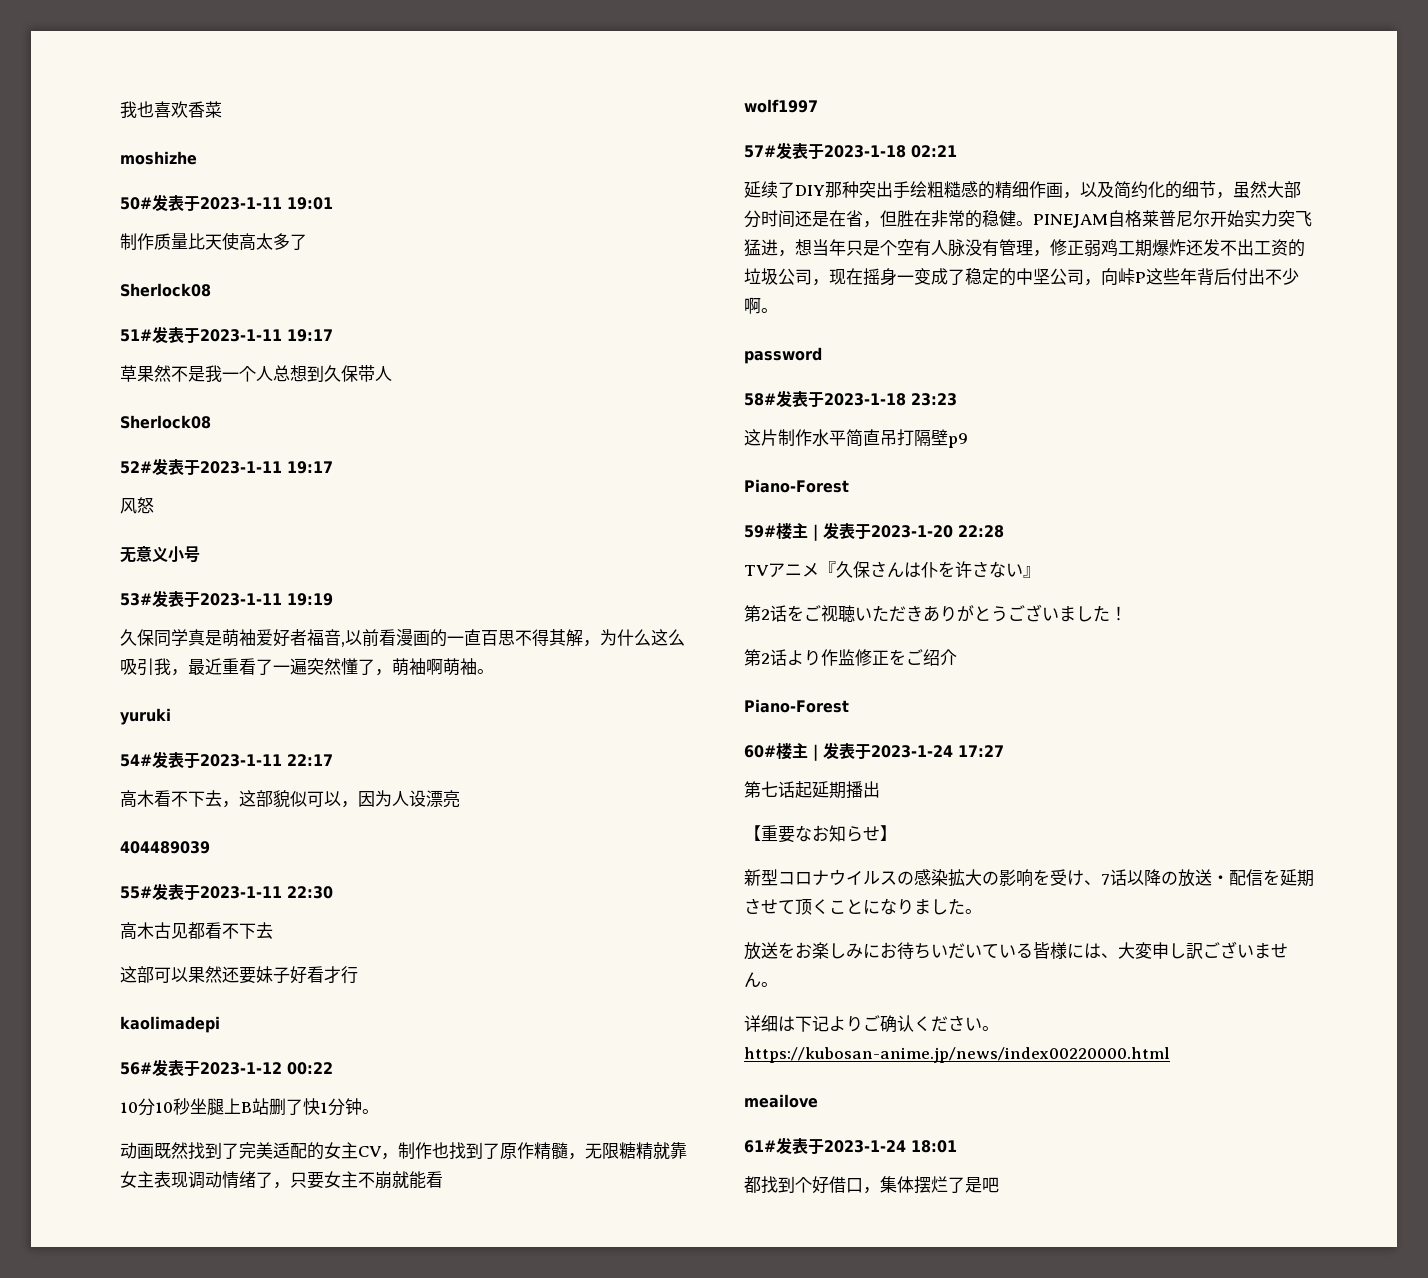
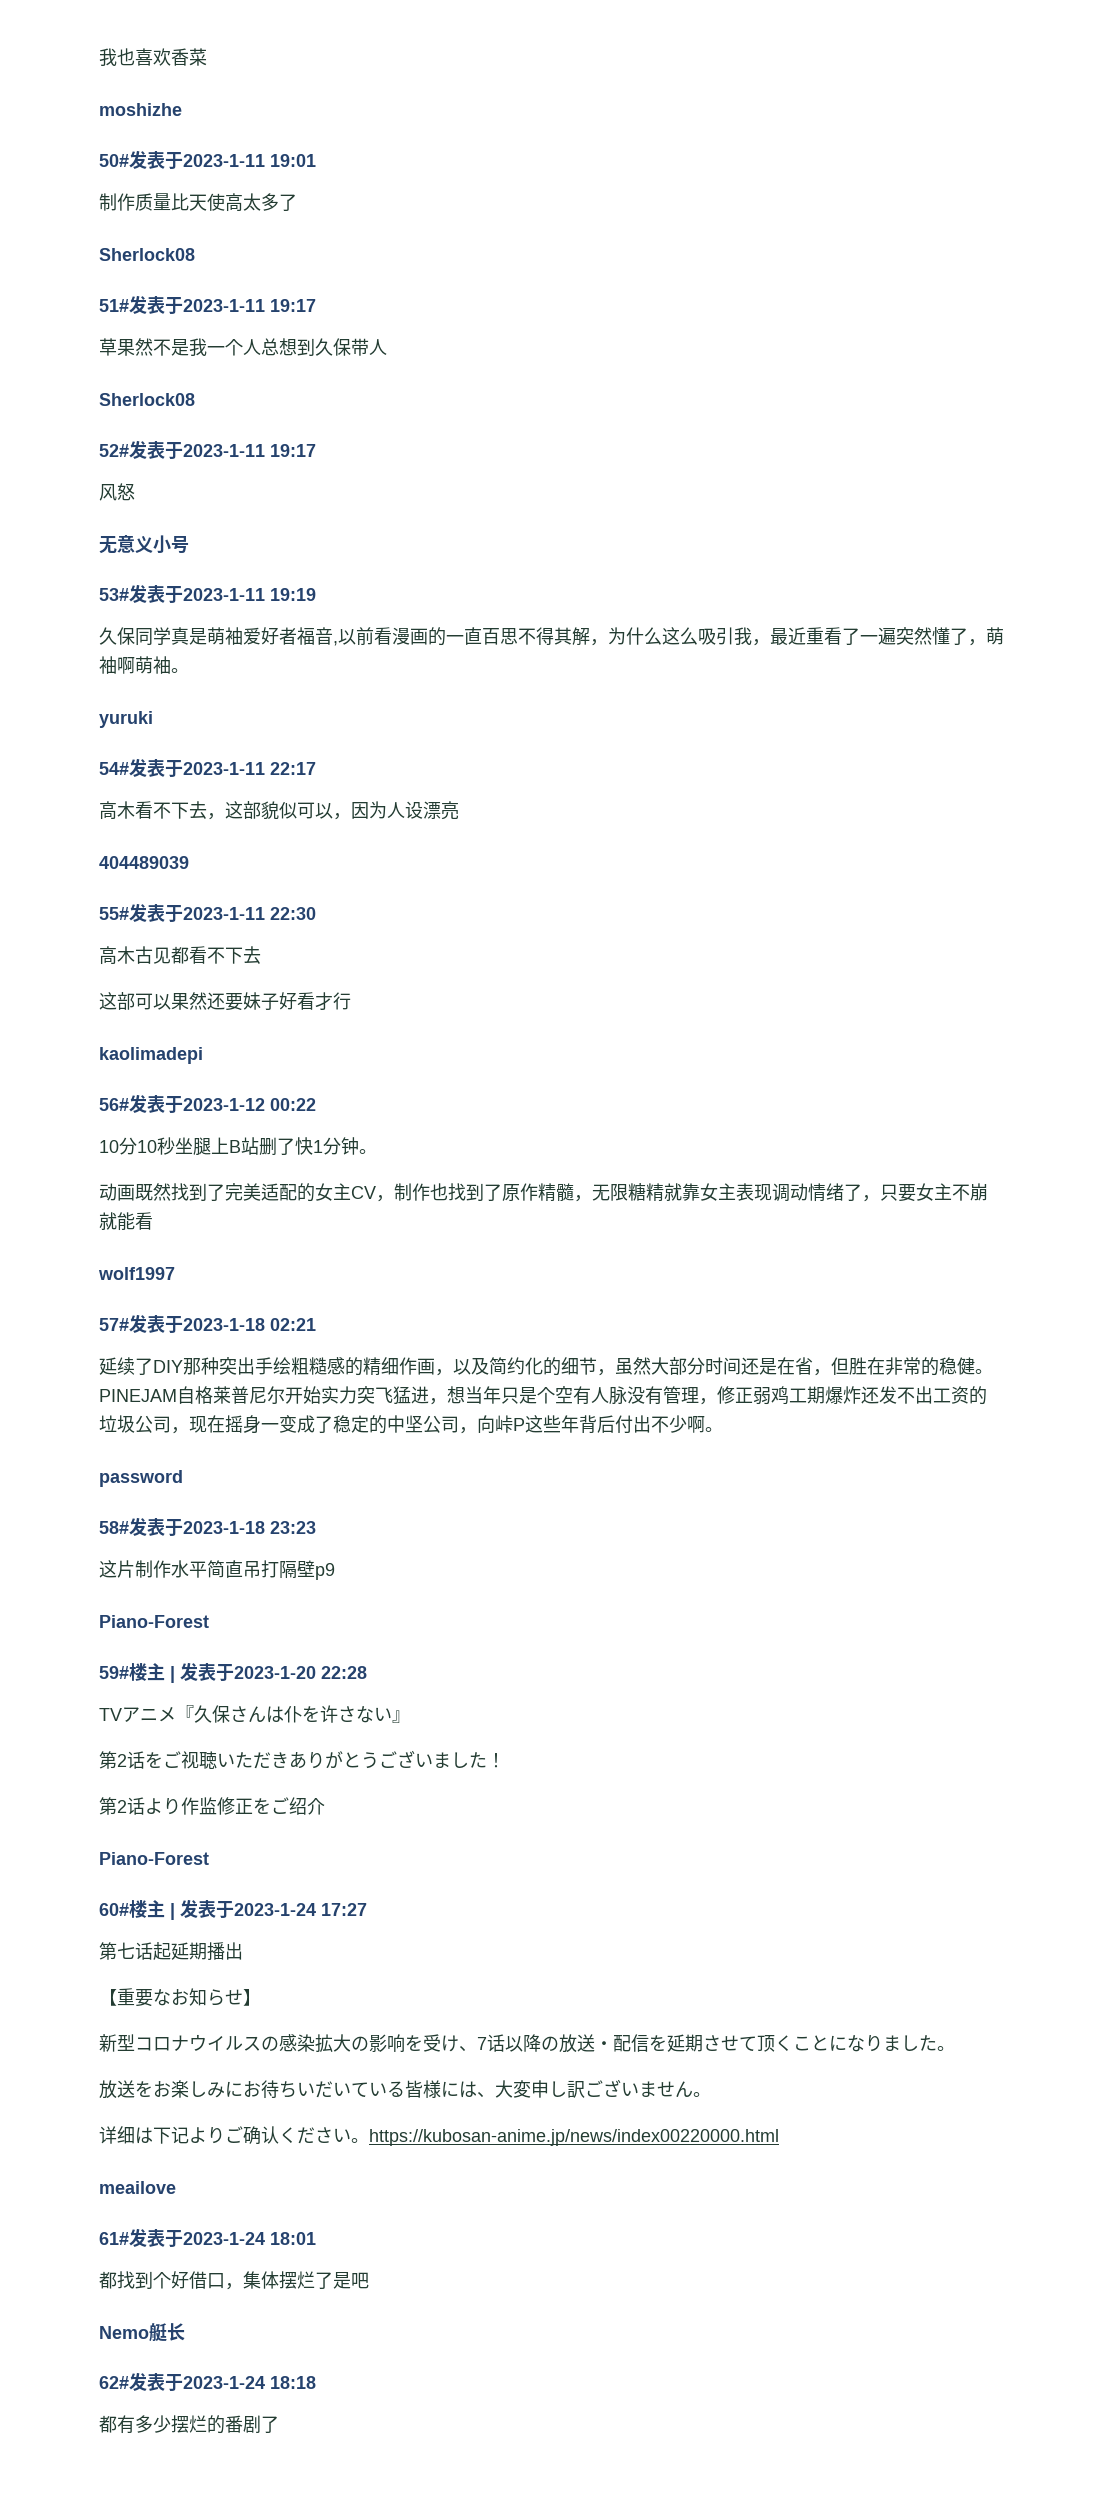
+ Nemo艇长
+ 62#发表于2023-1-24 18:18
+ 都有多少摆烂的番剧了

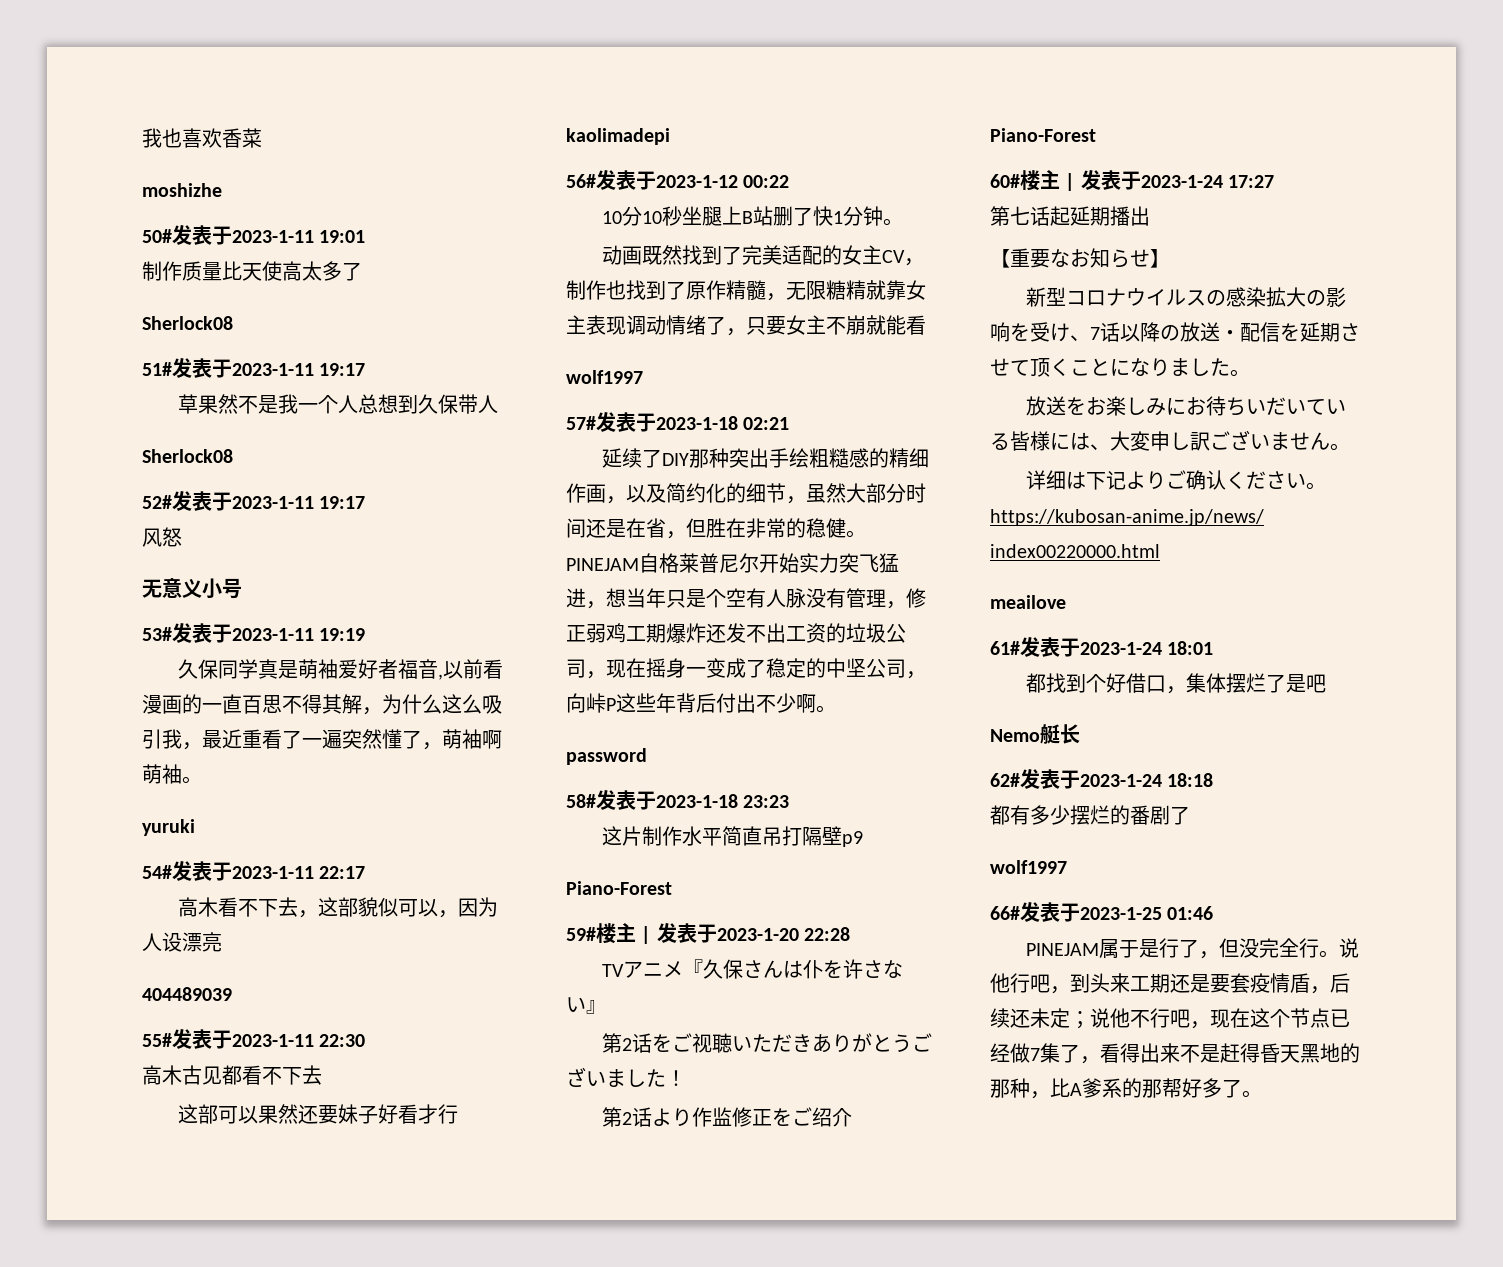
  都有多少摆烂的番剧了
+ wolf1997
+ 66#发表于2023-1-25 01:46
+ PINEJAM属于是行了，但没完全行。说他行吧，到头来工期还是要套疫情盾，后续还未定；说他不行吧，现在这个节点已经做7集了，看得出来不是赶得昏天黑地的那种，比A爹系的那帮好多了。

